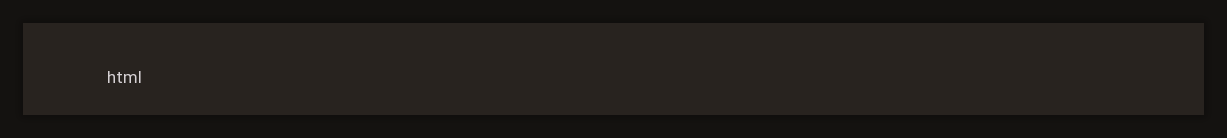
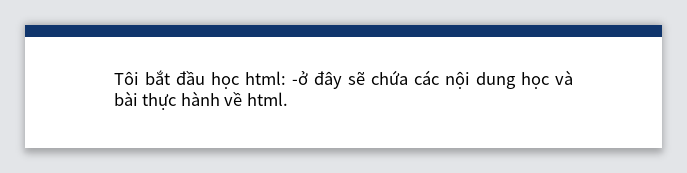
- html
+ Tôi bắt đầu học html: -ở đây sẽ chứa các nội dung học và bài thực hành về html.

